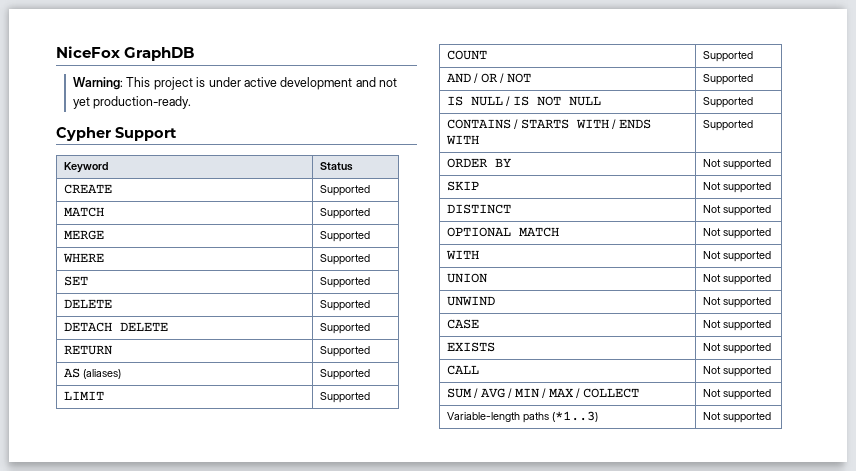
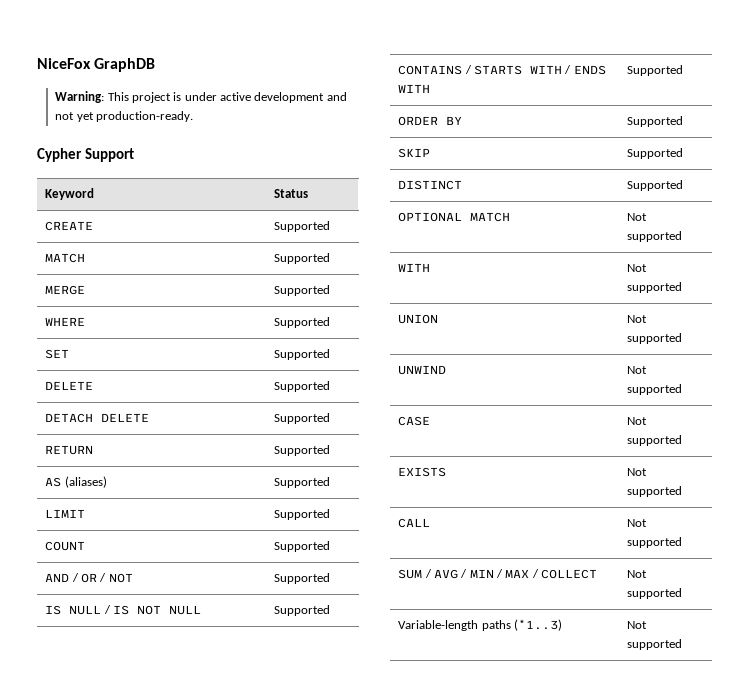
- ORDER BY | Not supported
+ ORDER BY | Supported
- SKIP | Not supported
+ SKIP | Supported
- DISTINCT | Not supported
+ DISTINCT | Supported

